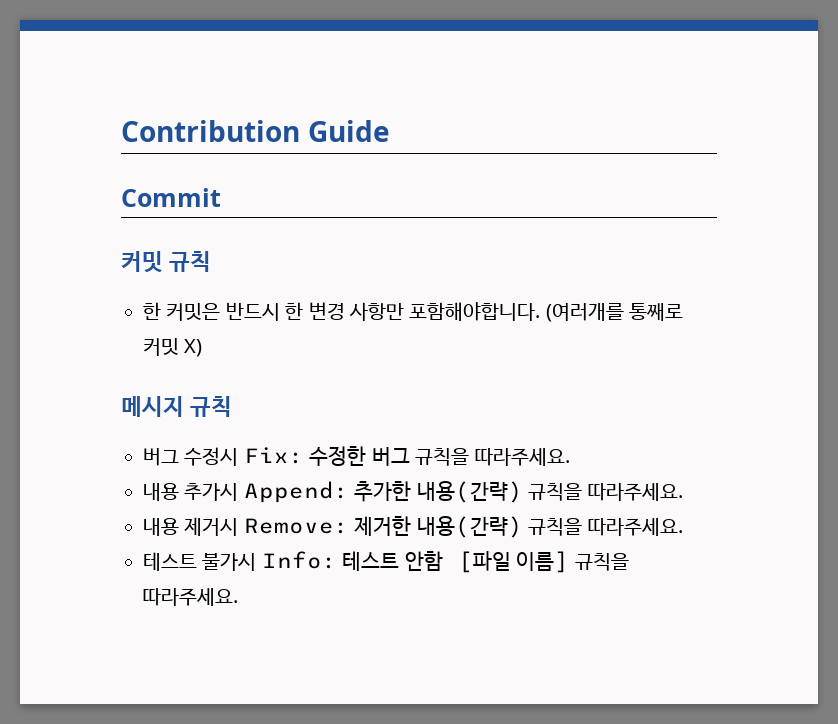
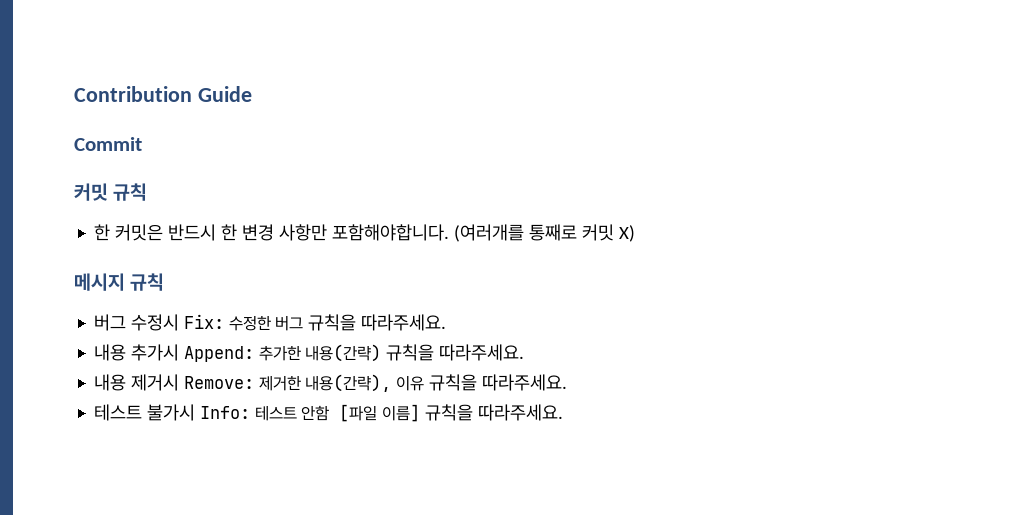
- 내용 제거시 Remove: 제거한 내용(간략) 규칙을 따라주세요.
+ 내용 제거시 Remove: 제거한 내용(간략), 이유 규칙을 따라주세요.

